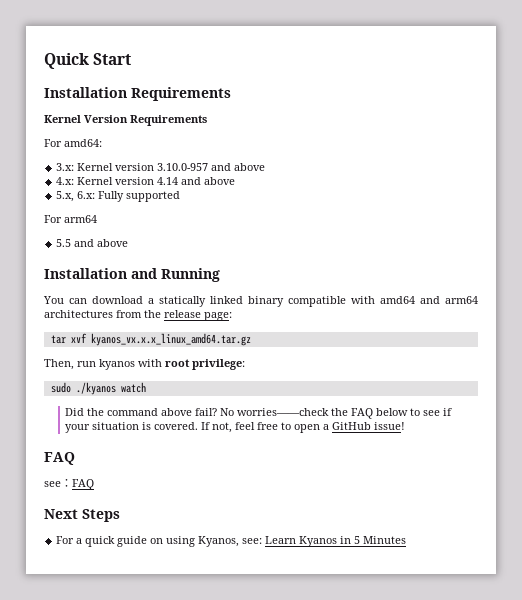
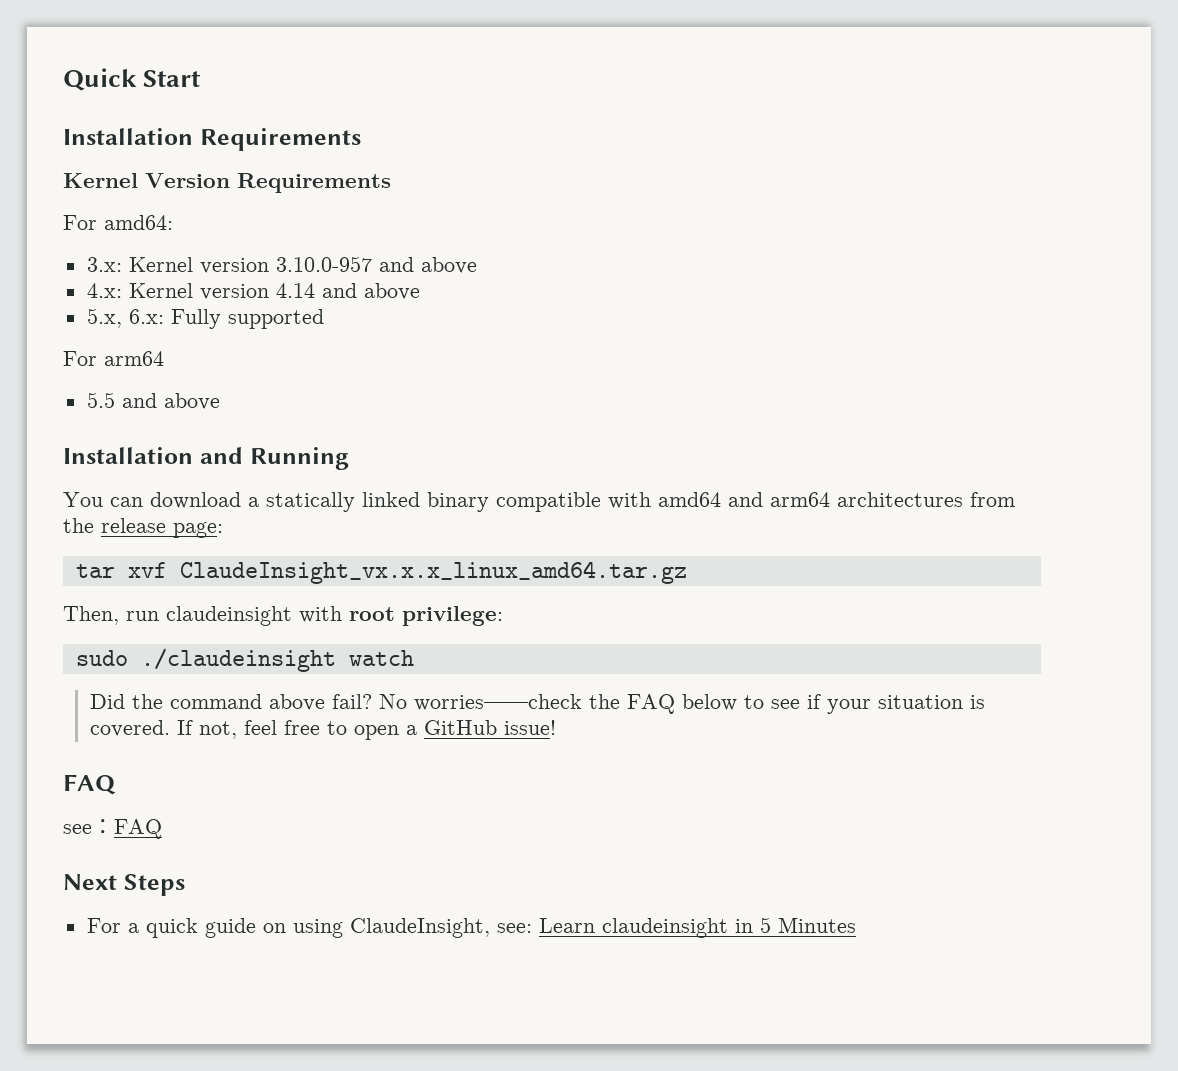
- tar xvf kyanos_vx.x.x_linux_amd64.tar.gz
+ tar xvf ClaudeInsight_vx.x.x_linux_amd64.tar.gz
- Then, run kyanos with root privilege:
+ Then, run claudeinsight with root privilege:
- sudo ./kyanos watch
+ sudo ./claudeinsight watch
- For a quick guide on using Kyanos, see: Learn Kyanos in 5 Minutes
+ For a quick guide on using ClaudeInsight, see: Learn claudeinsight in 5 Minutes

